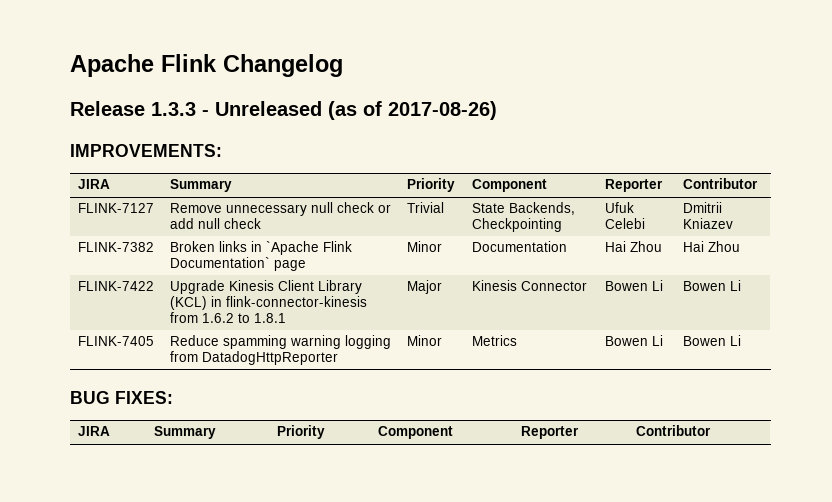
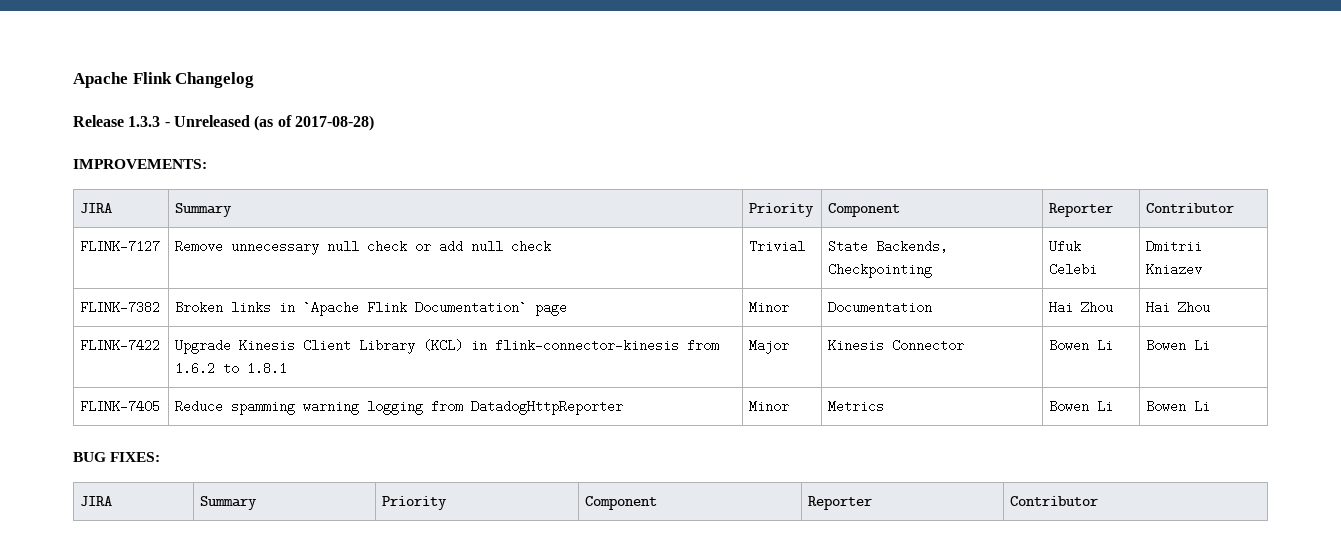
- Release 1.3.3 - Unreleased (as of 2017-08-26)
+ Release 1.3.3 - Unreleased (as of 2017-08-28)

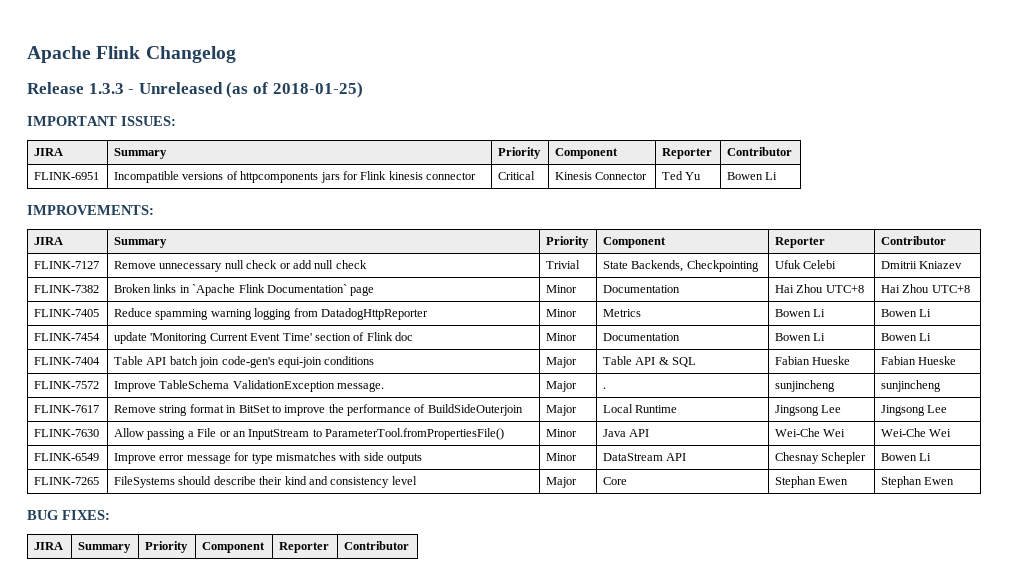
- Release 1.3.3 - Unreleased (as of 2017-08-28)
+ Release 1.3.3 - Unreleased (as of 2018-01-25)
+ IMPORTANT ISSUES:
+ JIRA | Summary | Priority | Component | Reporter | Contributor
+ FLINK-6951 | Incompatible versions of httpcomponents jars for Flink kinesis connector | Critical | Kinesis Connector | Ted Yu | Bowen Li
- FLINK-7382 | Broken links in `Apache Flink Documentation` page | Minor | Documentation | Hai Zhou | Hai Zhou
- FLINK-7422 | Upgrade Kinesis Client Library (KCL) in flink-connector-kinesis from 1.6.2 to 1.8.1 | Major | Kinesis Connector | Bowen Li | Bowen Li
+ FLINK-7382 | Broken links in `Apache Flink Documentation` page | Minor | Documentation | Hai Zhou UTC+8 | Hai Zhou UTC+8
+ FLINK-7454 | update 'Monitoring Current Event Time' section of Flink doc | Minor | Documentation | Bowen Li | Bowen Li
+ FLINK-7404 | Table API batch join code-gen's equi-join conditions | Major | Table API & SQL | Fabian Hueske | Fabian Hueske
+ FLINK-7572 | Improve TableSchema ValidationException message. | Major | . | sunjincheng | sunjincheng
+ FLINK-7617 | Remove string format in BitSet to improve the performance of BuildSideOuterjoin | Major | Local Runtime | Jingsong Lee | Jingsong Lee
+ FLINK-7630 | Allow passing a File or an InputStream to ParameterTool.fromPropertiesFile() | Minor | Java API | Wei-Che Wei | Wei-Che Wei
+ FLINK-6549 | Improve error message for type mismatches with side outputs | Minor | DataStream API | Chesnay Schepler | Bowen Li
+ FLINK-7265 | FileSystems should describe their kind and consistency level | Major | Core | Stephan Ewen | Stephan Ewen

